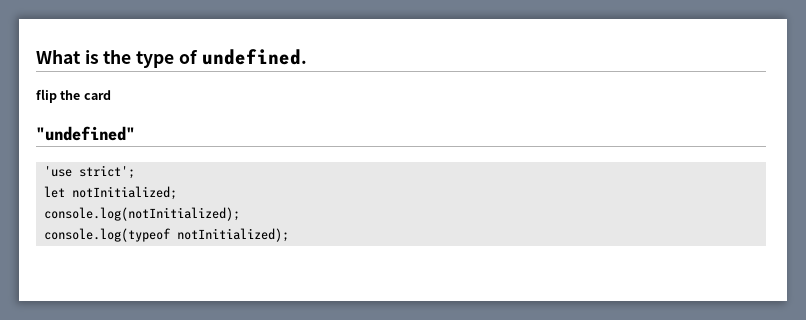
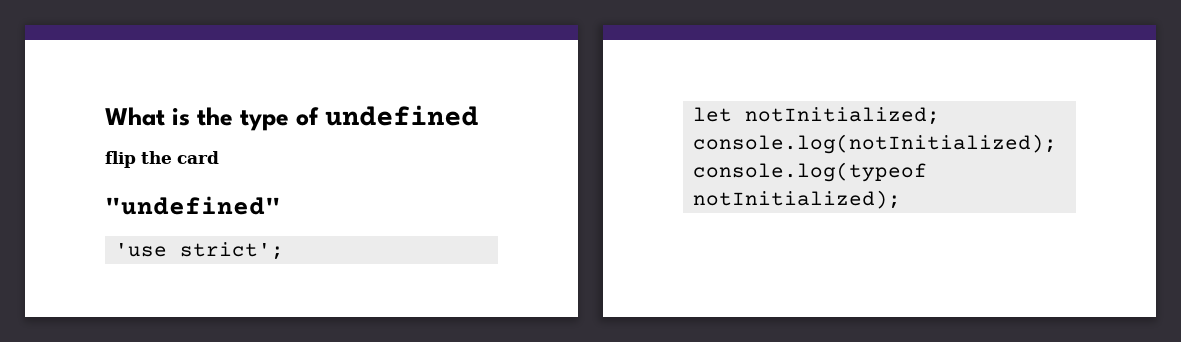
- What is the type of undefined.
+ What is the type of undefined

